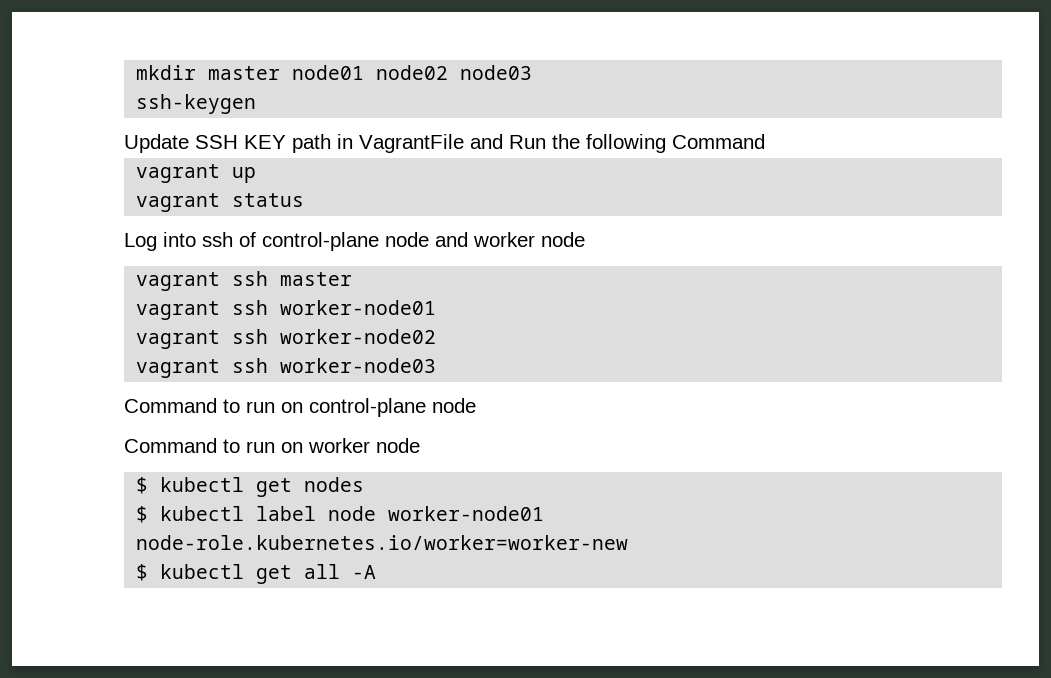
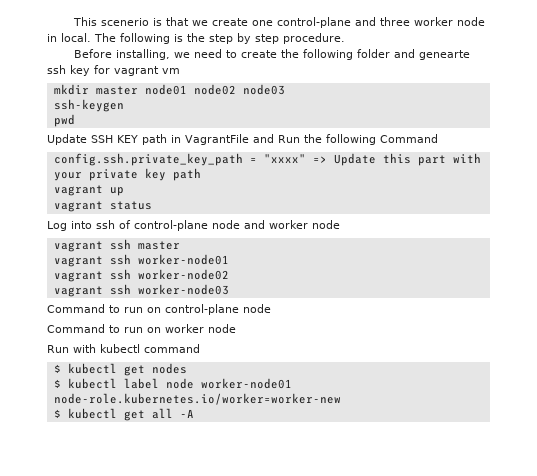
+ This scenerio is that we create one control-plane and three worker node in local. The following is the step by step procedure.
+ Before installing, we need to create the following folder and genearte ssh key for vagrant vm
+ pwd
+ config.ssh.private_key_path = "xxxx" => Update this part with your private key path
+ Run with kubectl command

